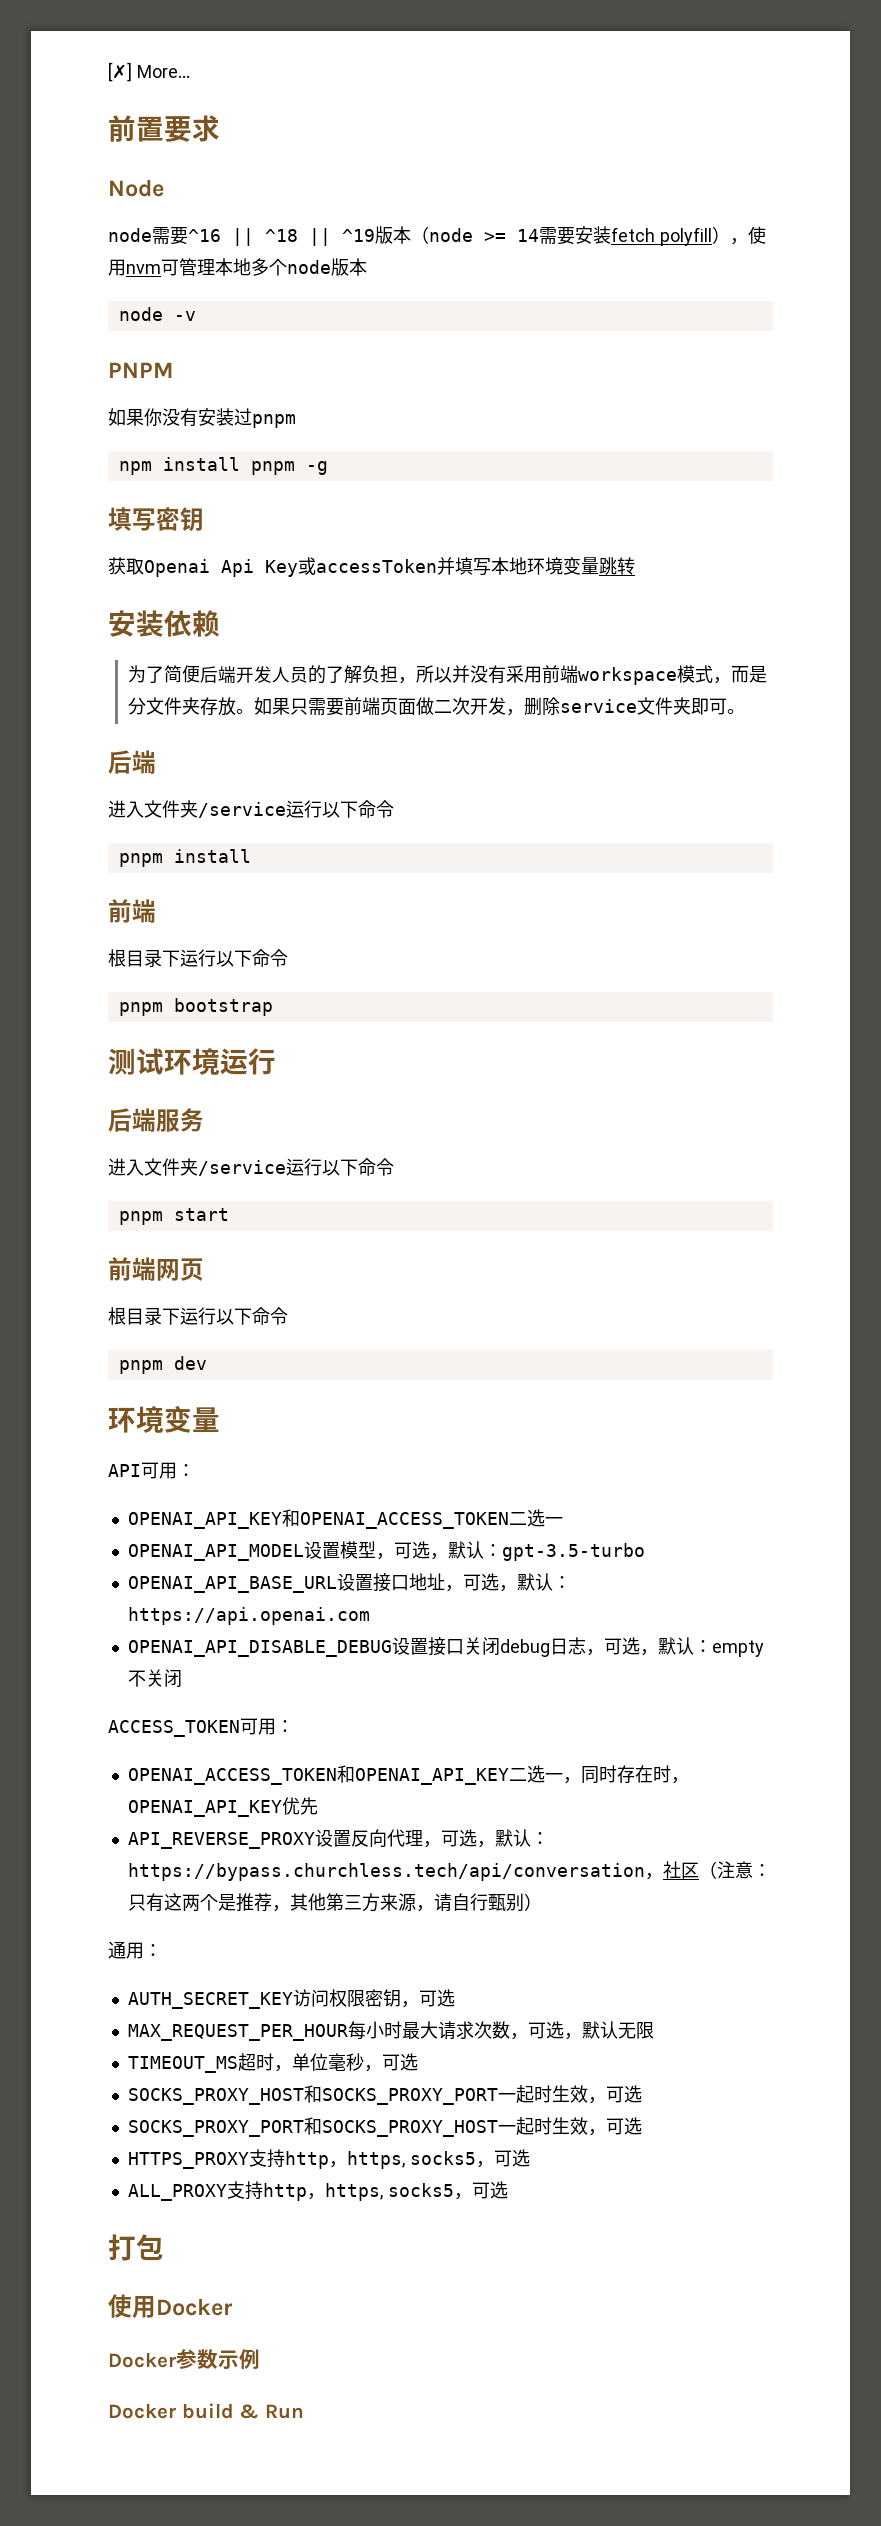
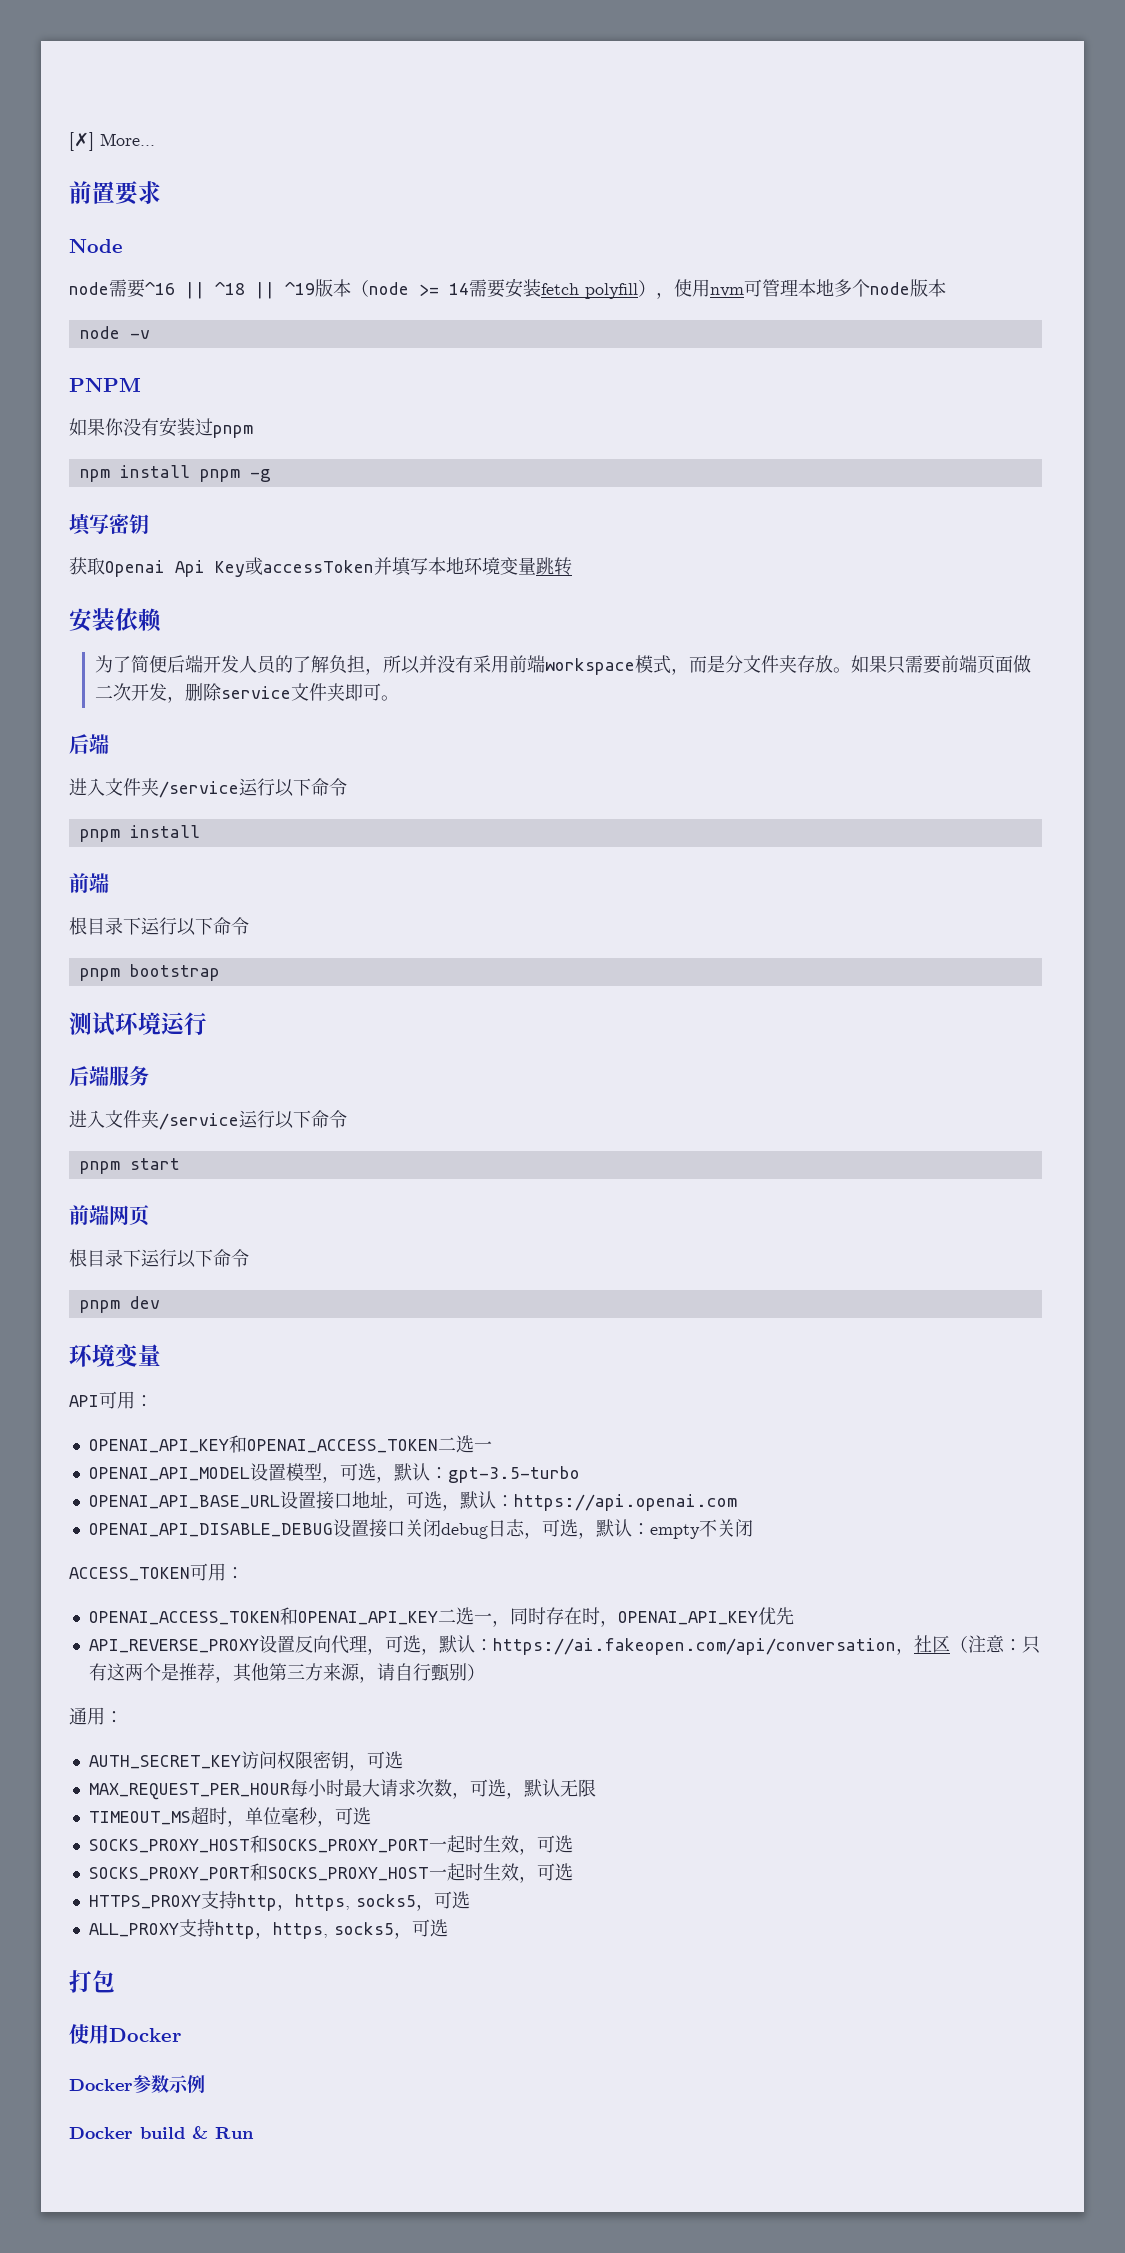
- API_REVERSE_PROXY设置反向代理，可选，默认：https://bypass.churchless.tech/api/conversation，社区（注意：只有这两个是推荐，其他第三方来源，请自行甄别）
+ API_REVERSE_PROXY设置反向代理，可选，默认：https://ai.fakeopen.com/api/conversation，社区（注意：只有这两个是推荐，其他第三方来源，请自行甄别）

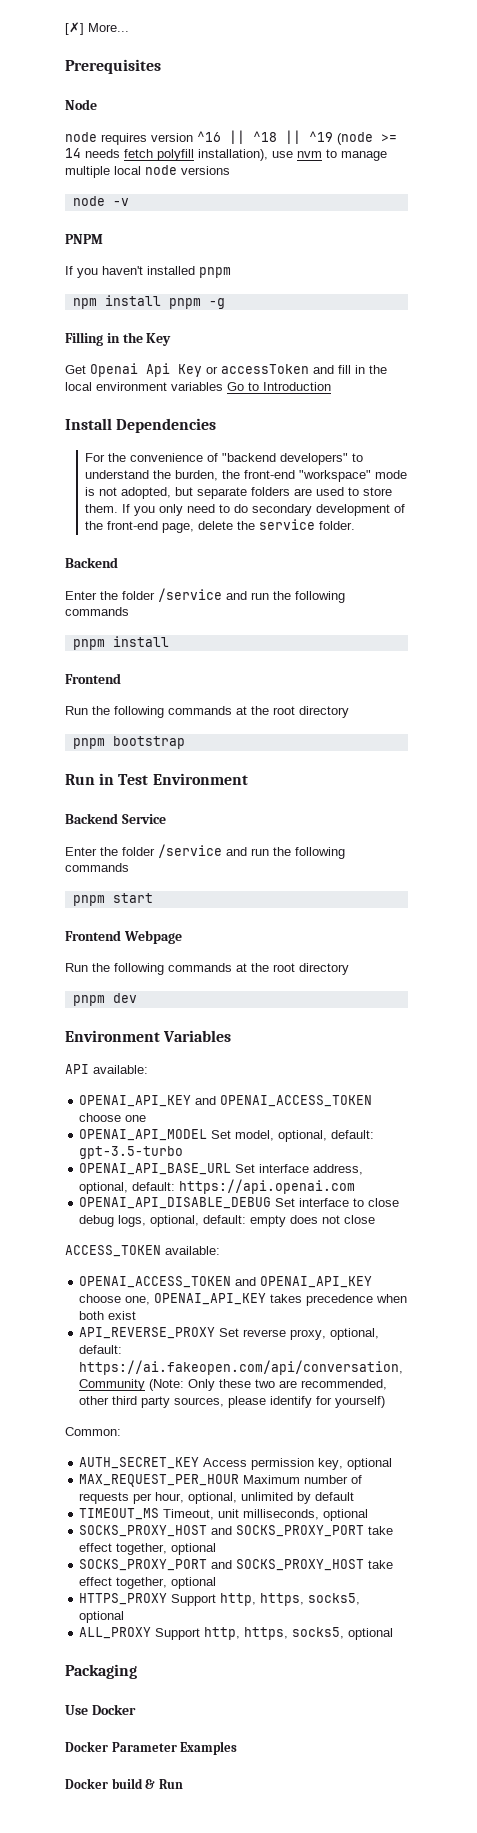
- 前置要求
+ Prerequisites
- node需要^16 || ^18 || ^19版本（node >= 14需要安装fetch polyfill），使用nvm可管理本地多个node版本
+ node requires version ^16 || ^18 || ^19 (node >= 14 needs fetch polyfill installation), use nvm to manage multiple local node versions
- 如果你没有安装过pnpm
+ If you haven't installed pnpm
- 填写密钥
- 获取Openai Api Key或accessToken并填写本地环境变量跳转
- 安装依赖
- 为了简便后端开发人员的了解负担，所以并没有采用前端workspace模式，而是分文件夹存放。如果只需要前端页面做二次开发，删除service文件夹即可。
- 后端
- 进入文件夹/service运行以下命令
+ Filling in the Key
+ Get Openai Api Key or accessToken and fill in the local environment variables Go to Introduction
+ Install Dependencies
+ For the convenience of "backend developers" to understand the burden, the front-end "workspace" mode is not adopted, but separate folders are used to store them. If you only need to do secondary development of the front-end page, delete the service folder.
+ Backend
+ Enter the folder /service and run the following commands
  pnpm install
- 前端
- 根目录下运行以下命令
+ Frontend
+ Run the following commands at the root directory
  pnpm bootstrap
- 测试环境运行
- 后端服务
- 进入文件夹/service运行以下命令
+ Run in Test Environment
+ Backend Service
+ Enter the folder /service and run the following commands
  pnpm start
- 前端网页
- 根目录下运行以下命令
+ Frontend Webpage
+ Run the following commands at the root directory
  pnpm dev
- 环境变量
+ Environment Variables
- API可用：
- OPENAI_API_KEY和OPENAI_ACCESS_TOKEN二选一
- OPENAI_API_MODEL设置模型，可选，默认：gpt-3.5-turbo
- OPENAI_API_BASE_URL设置接口地址，可选，默认：https://api.openai.com
- OPENAI_API_DISABLE_DEBUG设置接口关闭debug日志，可选，默认：empty不关闭
+ API available:
+ OPENAI_API_KEY and OPENAI_ACCESS_TOKEN choose one
+ OPENAI_API_MODEL Set model, optional, default: gpt-3.5-turbo
+ OPENAI_API_BASE_URL Set interface address, optional, default: https://api.openai.com
+ OPENAI_API_DISABLE_DEBUG Set interface to close debug logs, optional, default: empty does not close
- ACCESS_TOKEN可用：
- OPENAI_ACCESS_TOKEN和OPENAI_API_KEY二选一，同时存在时，OPENAI_API_KEY优先
- API_REVERSE_PROXY设置反向代理，可选，默认：https://ai.fakeopen.com/api/conversation，社区（注意：只有这两个是推荐，其他第三方来源，请自行甄别）
- 通用：
- AUTH_SECRET_KEY访问权限密钥，可选
- MAX_REQUEST_PER_HOUR每小时最大请求次数，可选，默认无限
- TIMEOUT_MS超时，单位毫秒，可选
- SOCKS_PROXY_HOST和SOCKS_PROXY_PORT一起时生效，可选
- SOCKS_PROXY_PORT和SOCKS_PROXY_HOST一起时生效，可选
- HTTPS_PROXY支持http，https, socks5，可选
- ALL_PROXY支持http，https, socks5，可选
- 打包
- 使用Docker
+ ACCESS_TOKEN available:
+ OPENAI_ACCESS_TOKEN and OPENAI_API_KEY choose one, OPENAI_API_KEY takes precedence when both exist
+ API_REVERSE_PROXY Set reverse proxy, optional, default: https://ai.fakeopen.com/api/conversation, Community (Note: Only these two are recommended, other third party sources, please identify for yourself)
+ Common:
+ AUTH_SECRET_KEY Access permission key, optional
+ MAX_REQUEST_PER_HOUR Maximum number of requests per hour, optional, unlimited by default
+ TIMEOUT_MS Timeout, unit milliseconds, optional
+ SOCKS_PROXY_HOST and SOCKS_PROXY_PORT take effect together, optional
+ SOCKS_PROXY_PORT and SOCKS_PROXY_HOST take effect together, optional
+ HTTPS_PROXY Support http, https, socks5, optional
+ ALL_PROXY Support http, https, socks5, optional
+ Packaging
+ Use Docker
- Docker参数示例
+ Docker Parameter Examples

